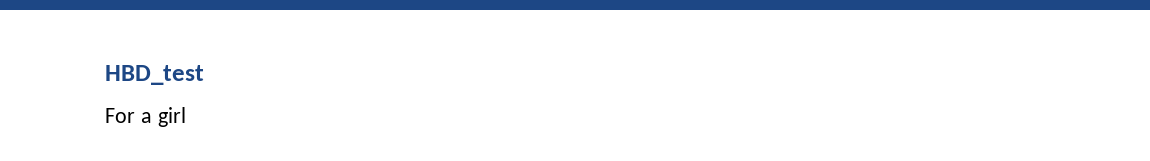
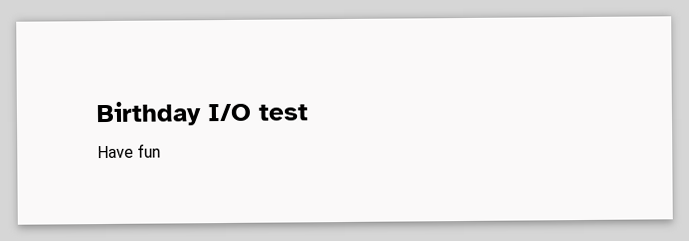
- HBD_test
- For a girl
+ Birthday I/O test
+ Have fun

